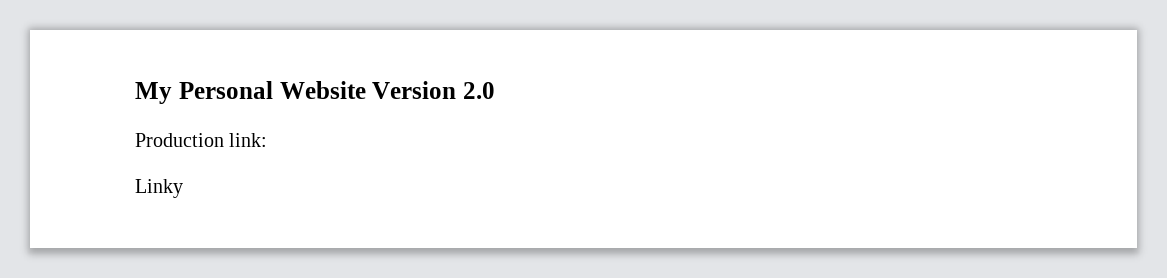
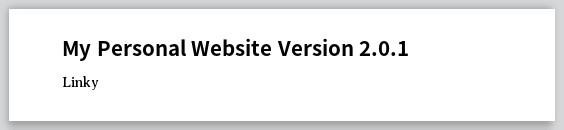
- My Personal Website Version 2.0
- Production link:
+ My Personal Website Version 2.0.1

